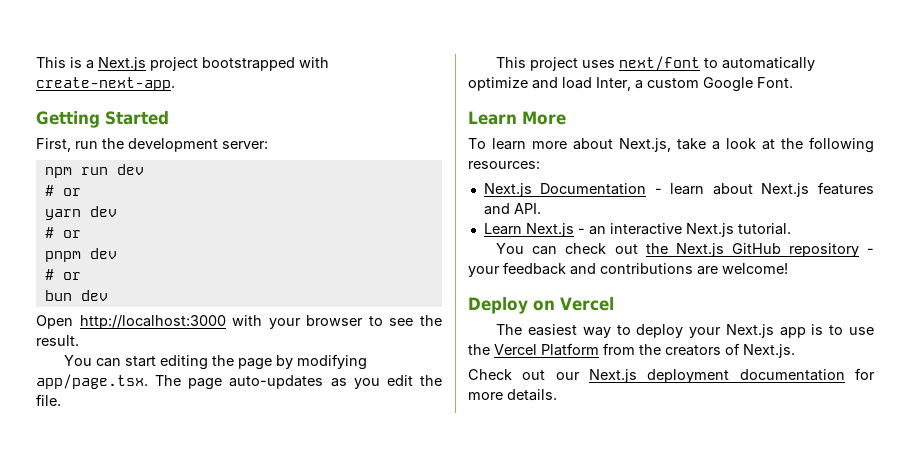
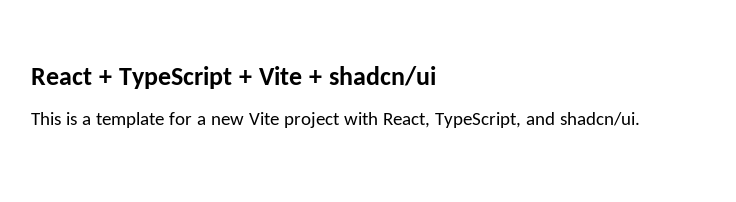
- This is a Next.js project bootstrapped with create-next-app.
- Getting Started
- First, run the development server:
- npm run dev
- # or
- yarn dev
- # or
- pnpm dev
- # or
- bun dev
- Open http://localhost:3000 with your browser to see the result.
- You can start editing the page by modifying app/page.tsx. The page auto-updates as you edit the file.
- This project uses next/font to automatically optimize and load Inter, a custom Google Font.
- Learn More
- To learn more about Next.js, take a look at the following resources:
- Next.js Documentation - learn about Next.js features and API.
- Learn Next.js - an interactive Next.js tutorial.
- You can check out the Next.js GitHub repository - your feedback and contributions are welcome!
- Deploy on Vercel
- The easiest way to deploy your Next.js app is to use the Vercel Platform from the creators of Next.js.
- Check out our Next.js deployment documentation for more details.
+ React + TypeScript + Vite + shadcn/ui
+ This is a template for a new Vite project with React, TypeScript, and shadcn/ui.

